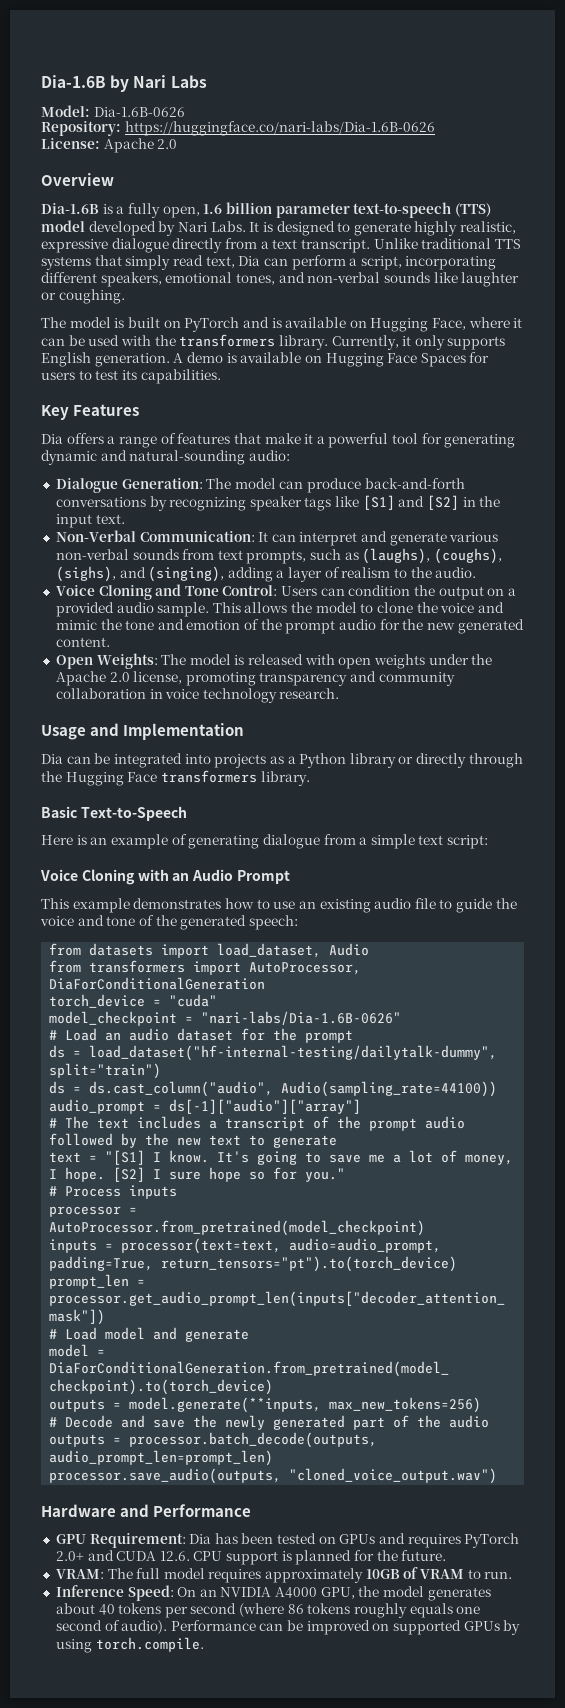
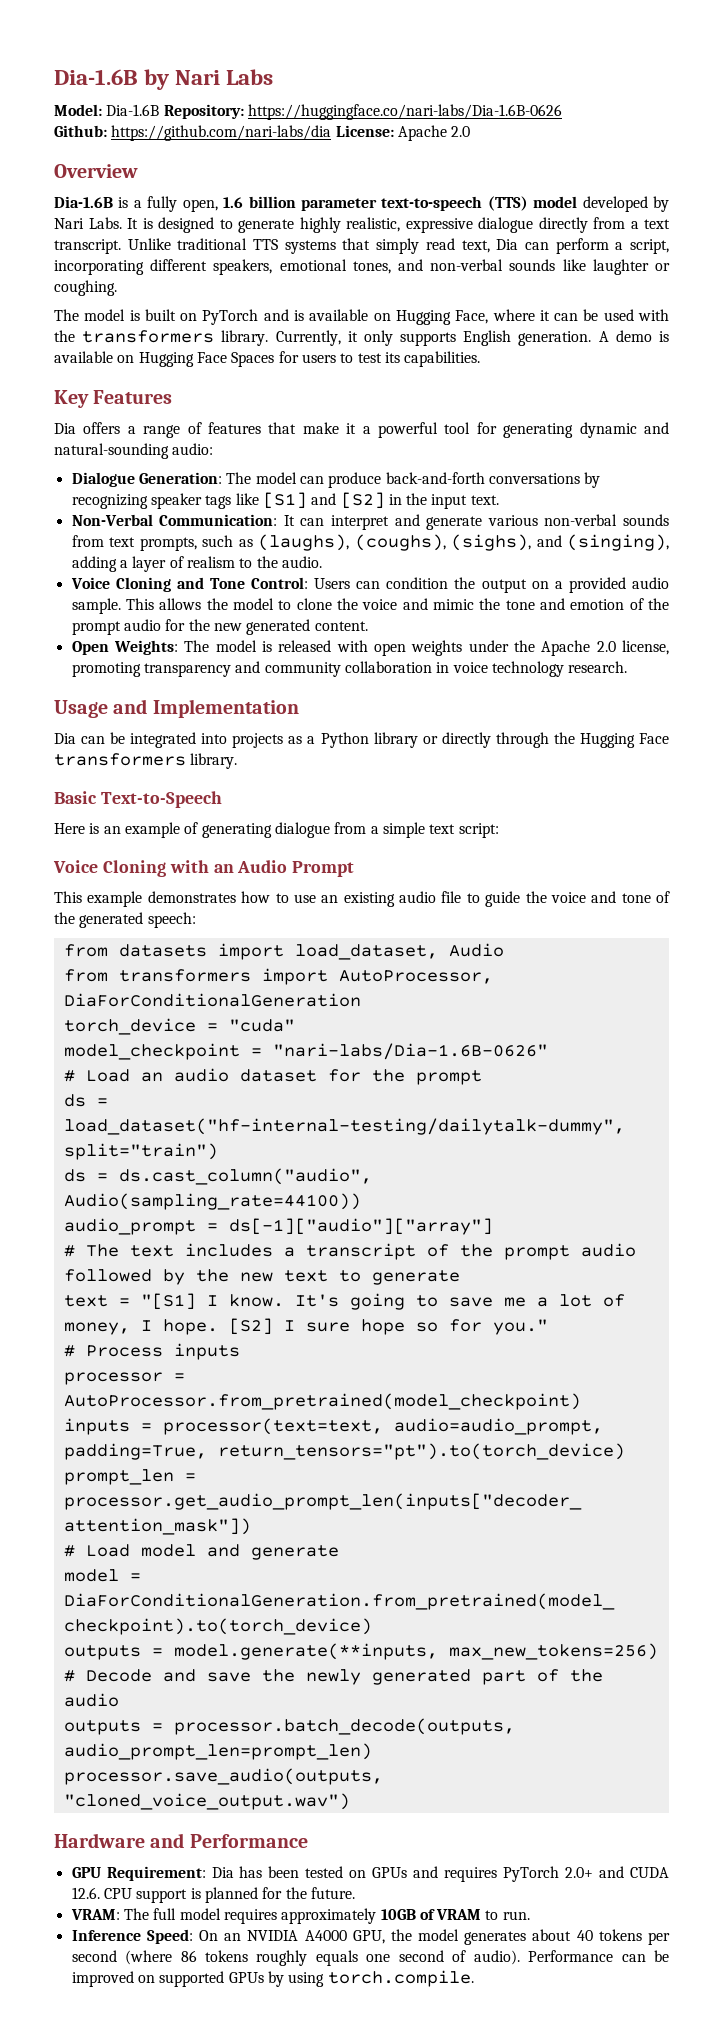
- Model: Dia-1.6B-0626
- Repository: https://huggingface.co/nari-labs/Dia-1.6B-0626
+ Model: Dia-1.6B Repository: https://huggingface.co/nari-labs/Dia-1.6B-0626
- License: Apache 2.0
+ Github: https://github.com/nari-labs/dia License: Apache 2.0

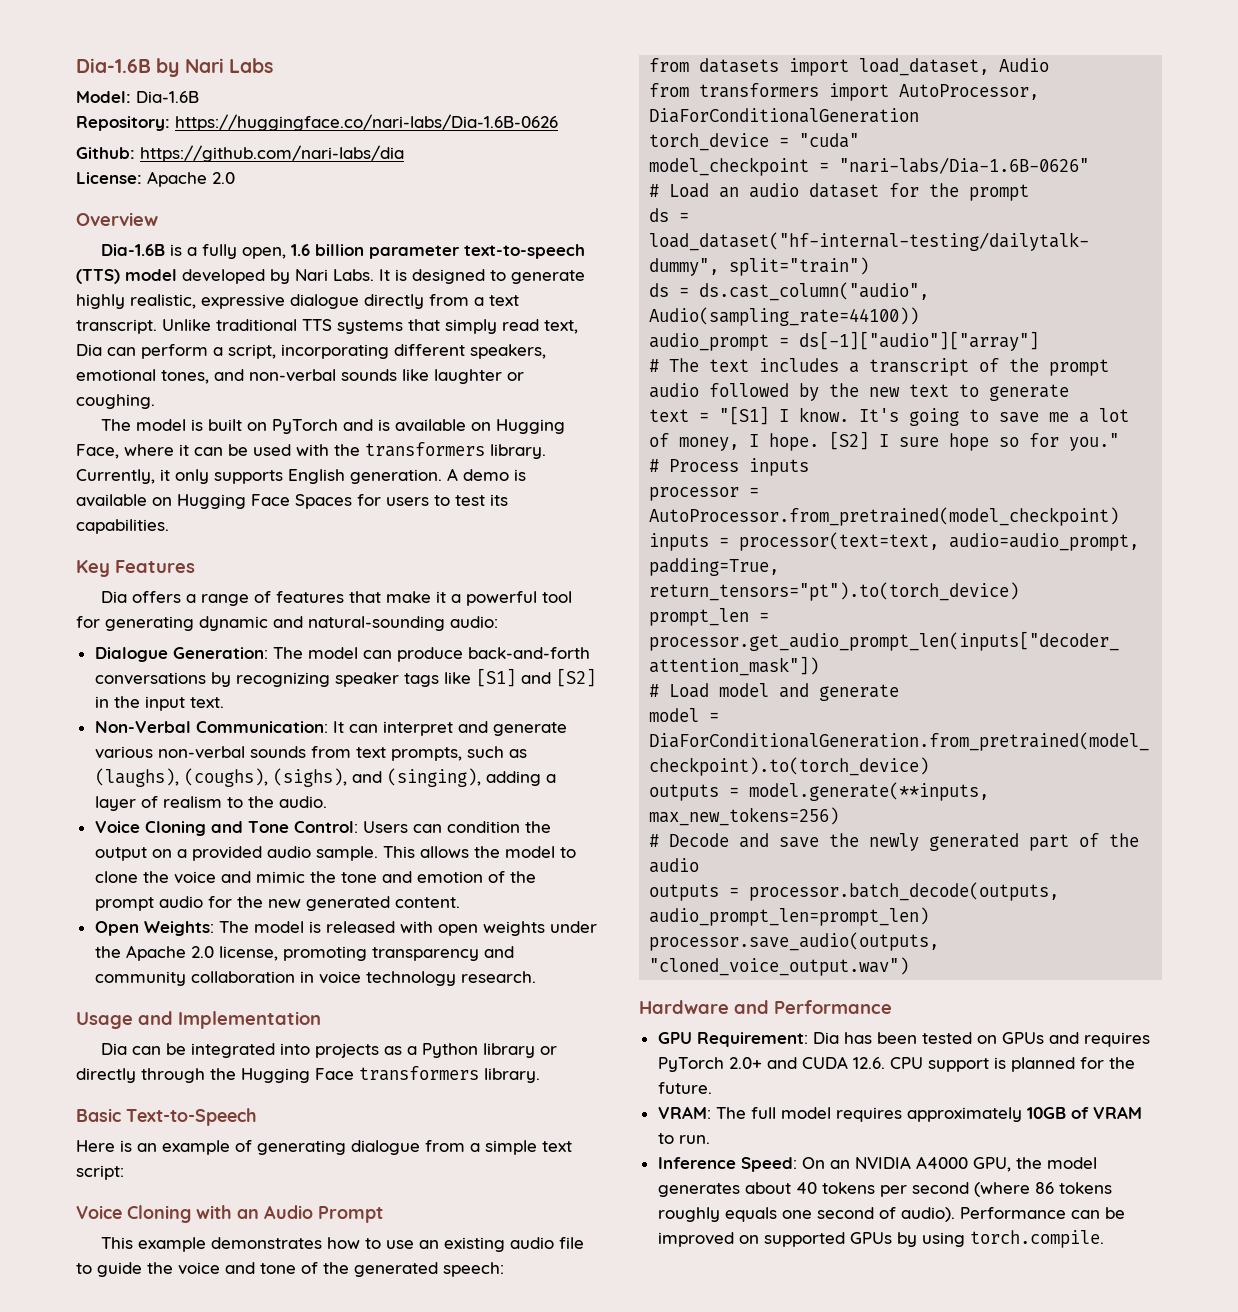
- Model: Dia-1.6B Repository: https://huggingface.co/nari-labs/Dia-1.6B-0626
+ Model: Dia-1.6B
+ Repository: https://huggingface.co/nari-labs/Dia-1.6B-0626
- Github: https://github.com/nari-labs/dia License: Apache 2.0
+ Github: https://github.com/nari-labs/dia
+ License: Apache 2.0

